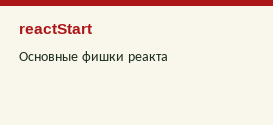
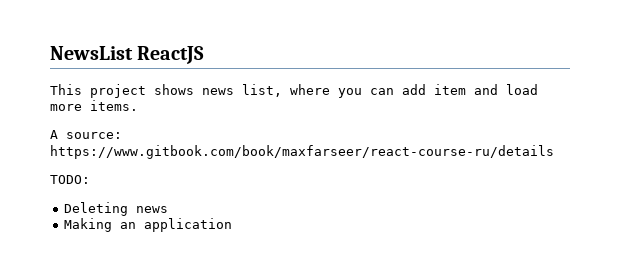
- reactStart
- Основные фишки реакта
+ NewsList ReactJS
+ This project shows news list, where you can add item and load more items.
+ A source: https://www.gitbook.com/book/maxfarseer/react-course-ru/details
+ TODO:
+ Deleting news
+ Making an application

